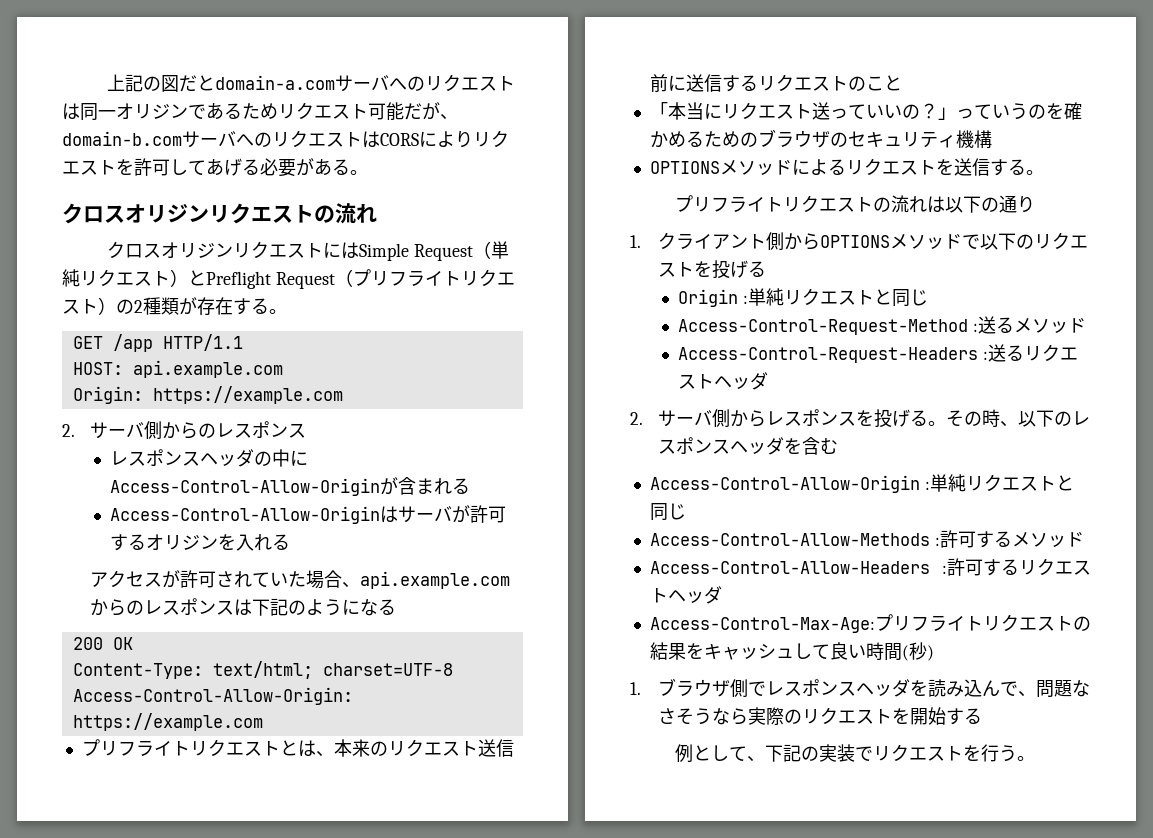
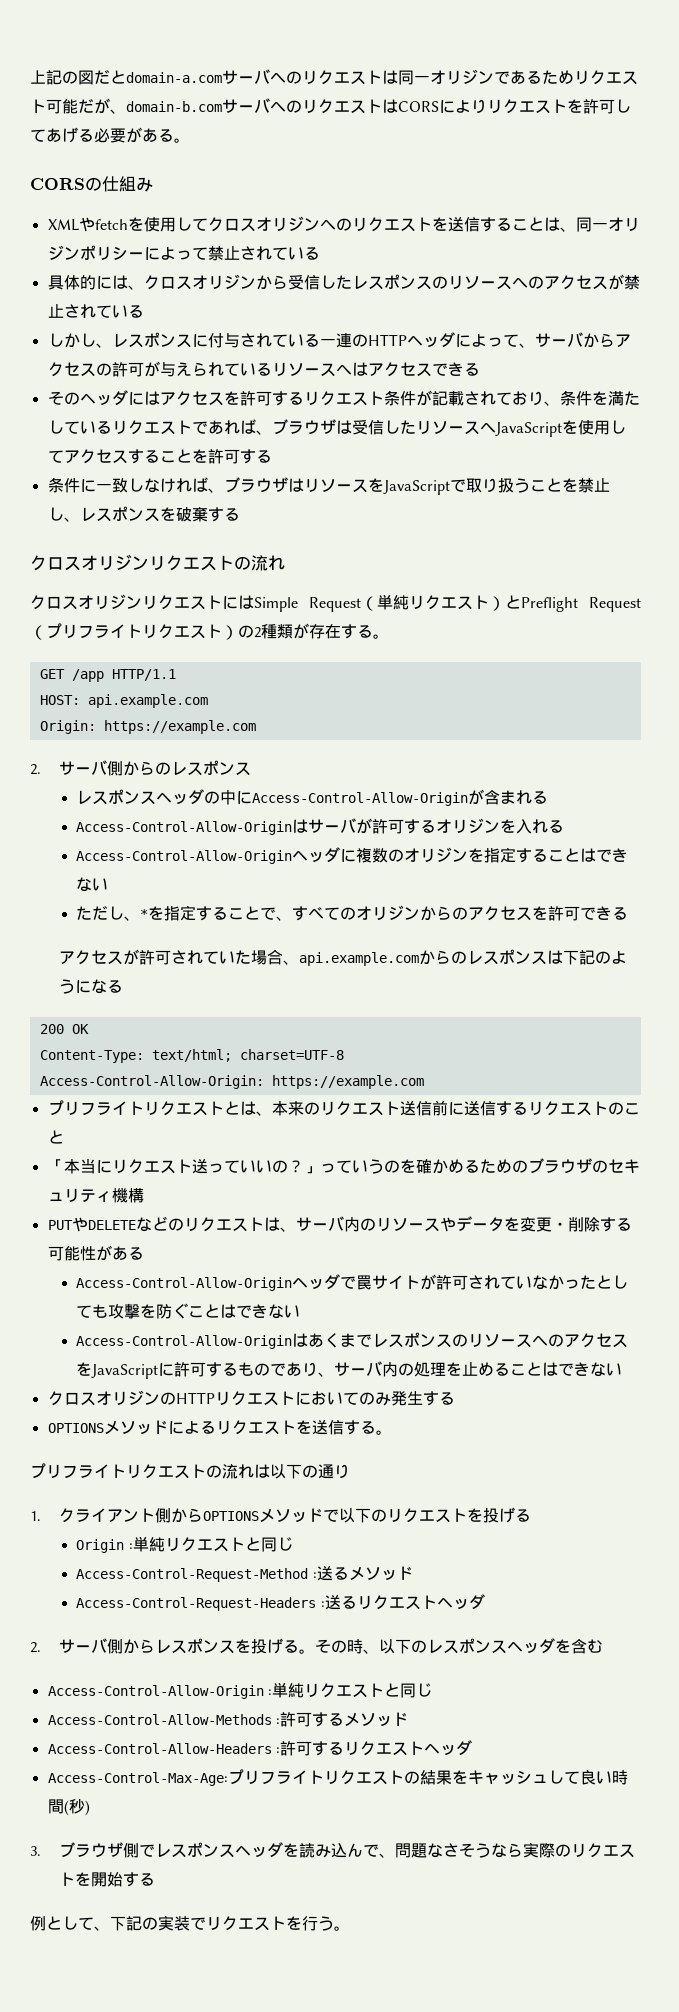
+ CORSの仕組み
+ XMLやfetchを使用してクロスオリジンへのリクエストを送信することは、同一オリジンポリシーによって禁止されている
+ 具体的には、クロスオリジンから受信したレスポンスのリソースへのアクセスが禁止されている
+ しかし、レスポンスに付与されている一連のHTTPヘッダによって、サーバからアクセスの許可が与えられているリソースへはアクセスできる
+ そのヘッダにはアクセスを許可するリクエスト条件が記載されており、条件を満たしているリクエストであれば、ブラウザは受信したリソースへJavaScriptを使用してアクセスすることを許可する
+ 条件に一致しなければ、ブラウザはリソースをJavaScriptで取り扱うことを禁止し、レスポンスを破棄する
+ Access-Control-Allow-Originヘッダに複数のオリジンを指定することはできない
+ ただし、*を指定することで、すべてのオリジンからのアクセスを許可できる
+ PUTやDELETEなどのリクエストは、サーバ内のリソースやデータを変更・削除する可能性がある
+ Access-Control-Allow-Originヘッダで罠サイトが許可されていなかったとしても攻撃を防ぐことはできない
+ Access-Control-Allow-OriginはあくまでレスポンスのリソースへのアクセスをJavaScriptに許可するものであり、サーバ内の処理を止めることはできない
+ クロスオリジンのHTTPリクエストにおいてのみ発生する
- 1.ブラウザ側でレスポンスヘッダを読み込んで、問題なさそうなら実際のリクエストを開始する
+ 3.ブラウザ側でレスポンスヘッダを読み込んで、問題なさそうなら実際のリクエストを開始する

